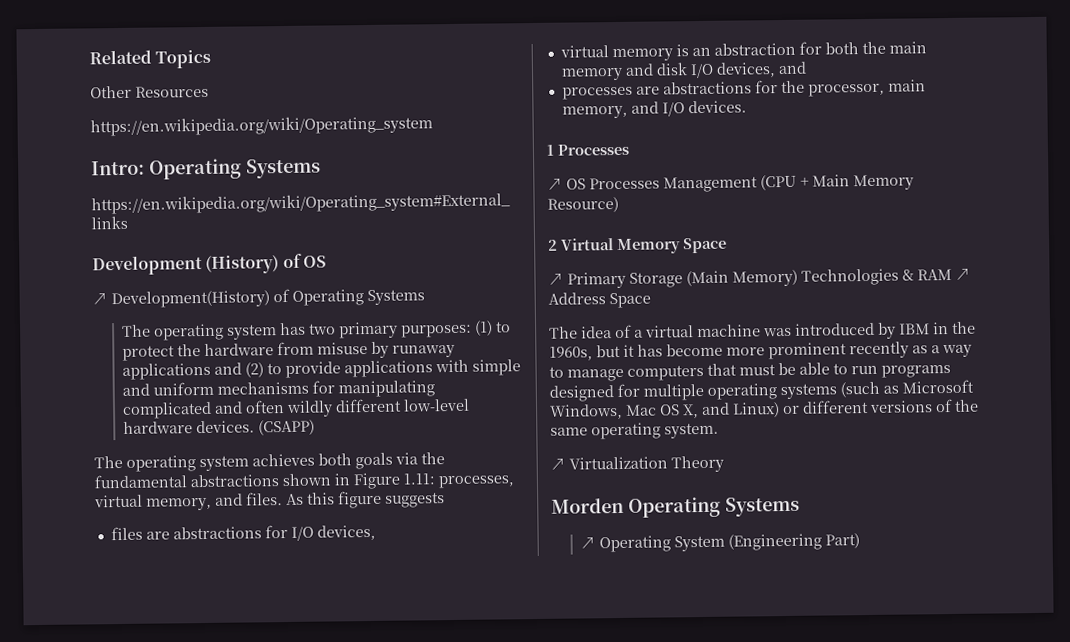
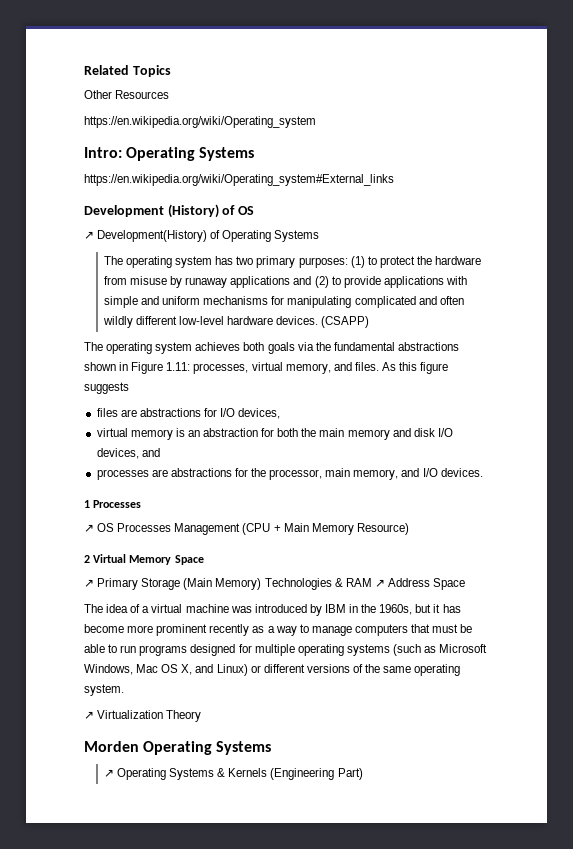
- ↗ Operating System (Engineering Part)
+ ↗ Operating Systems & Kernels (Engineering Part)

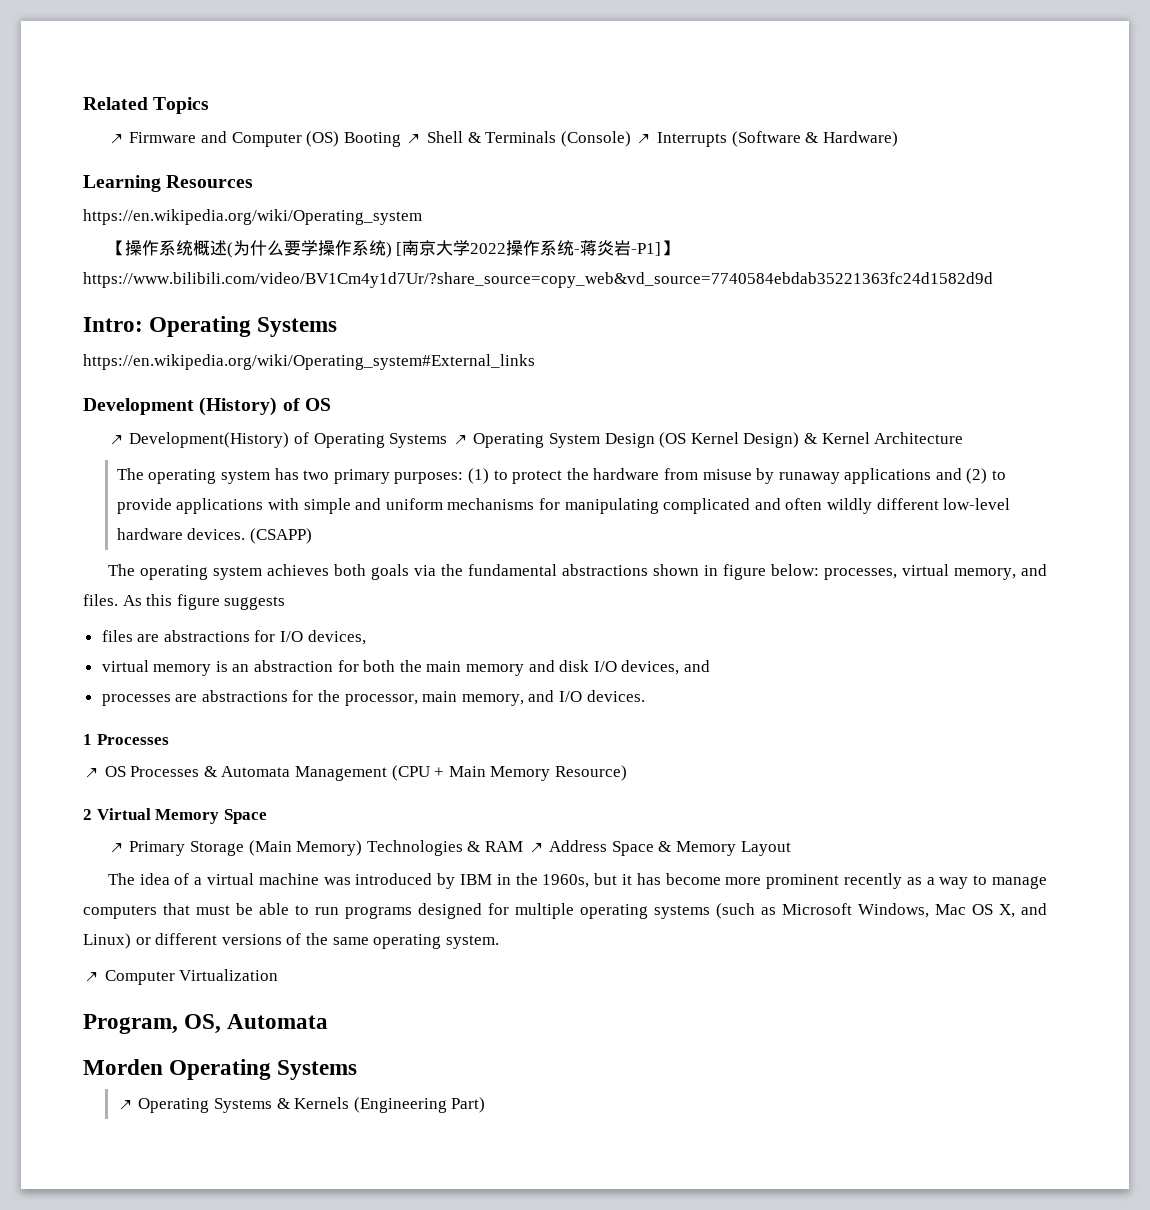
- Other Resources
+ ↗ Firmware and Computer (OS) Booting ↗ Shell & Terminals (Console) ↗ Interrupts (Software & Hardware)
+ Learning Resources
  https://en.wikipedia.org/wiki/Operating_system
+ 【操作系统概述(为什么要学操作系统) [南京大学2022操作系统-蒋炎岩-P1]】https://www.bilibili.com/video/BV1Cm4y1d7Ur/?share_source=copy_web&vd_source=7740584ebdab35221363fc24d1582d9d
- ↗ Development(History) of Operating Systems
+ ↗ Development(History) of Operating Systems ↗ Operating System Design (OS Kernel Design) & Kernel Architecture
- The operating system achieves both goals via the fundamental abstractions shown in Figure 1.11: processes, virtual memory, and files.
+ The operating system achieves both goals via the fundamental abstractions shown in figure below: processes, virtual memory, and files.
- ↗ OS Processes Management (CPU + Main Memory Resource)
+ ↗ OS Processes & Automata Management (CPU + Main Memory Resource)
- ↗ Primary Storage (Main Memory) Technologies & RAM ↗ Address Space
+ ↗ Primary Storage (Main Memory) Technologies & RAM ↗ Address Space & Memory Layout
- ↗ Virtualization Theory
+ ↗ Computer Virtualization
+ Program, OS, Automata

